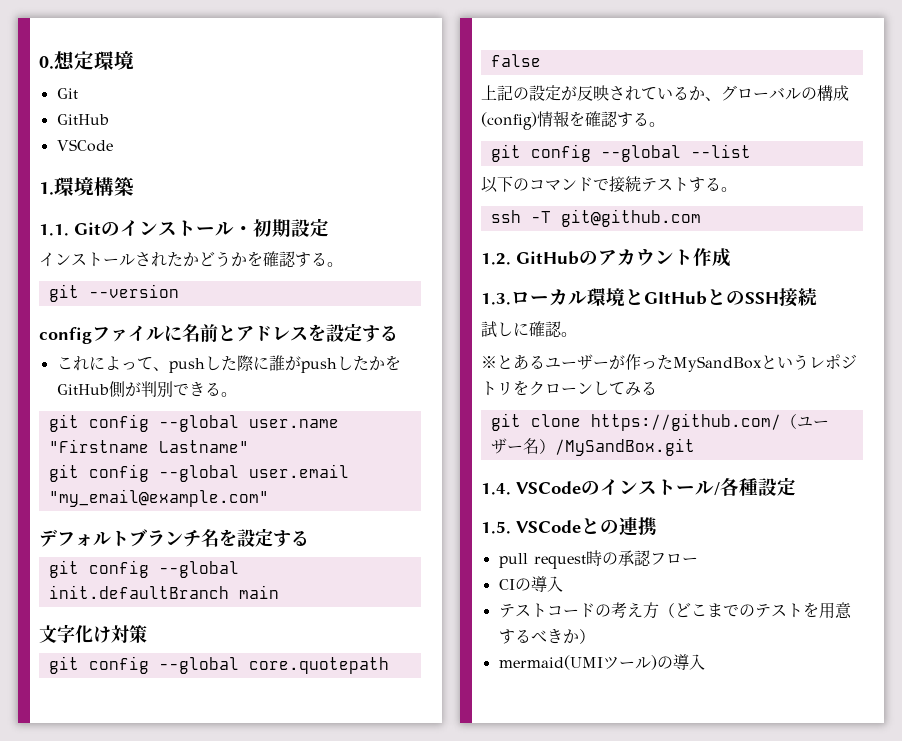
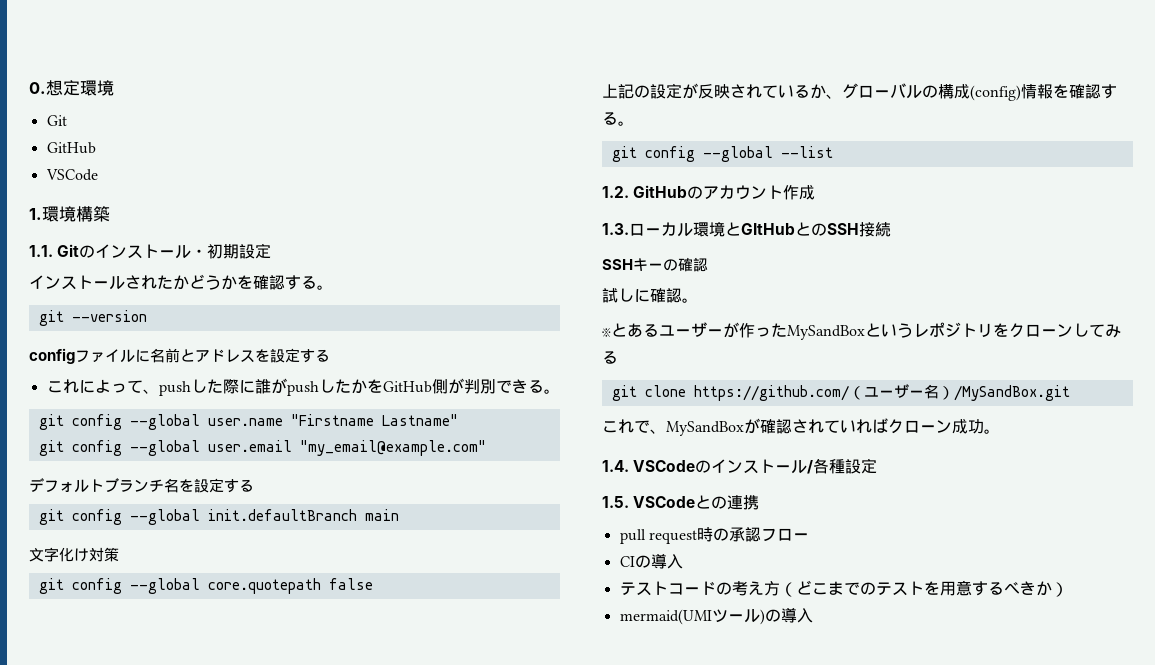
- 以下のコマンドで接続テストする。
- ssh -T git@github.com
+ SSHキーの確認
+ これで、MySandBoxが確認されていればクローン成功。

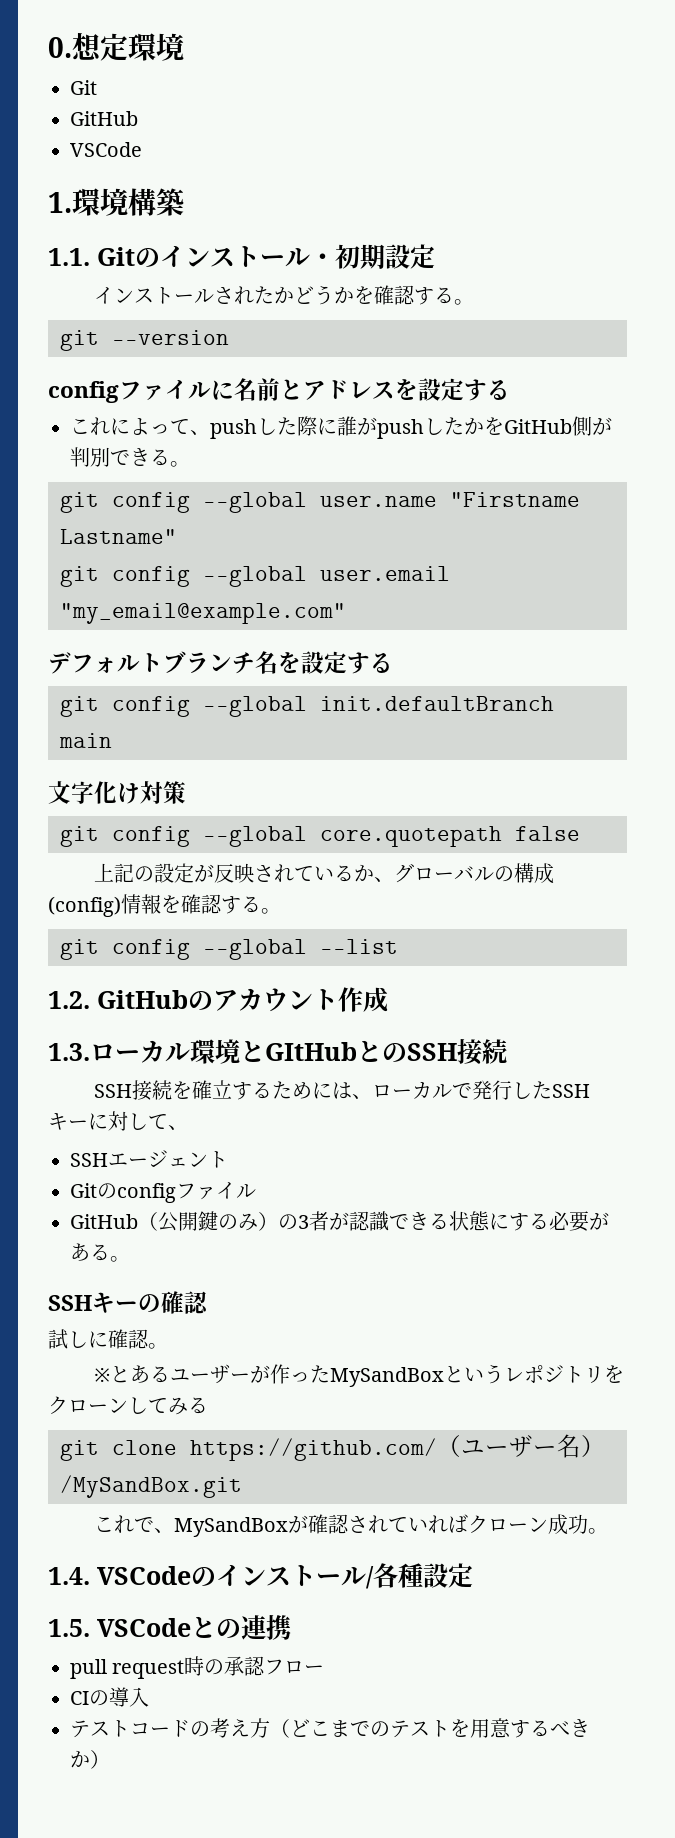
+ SSH接続を確立するためには、ローカルで発行したSSHキーに対して、
+ SSHエージェント
+ Gitのconfigファイル
+ GitHub（公開鍵のみ）の3者が認識できる状態にする必要がある。
- mermaid(UMIツール)の導入

